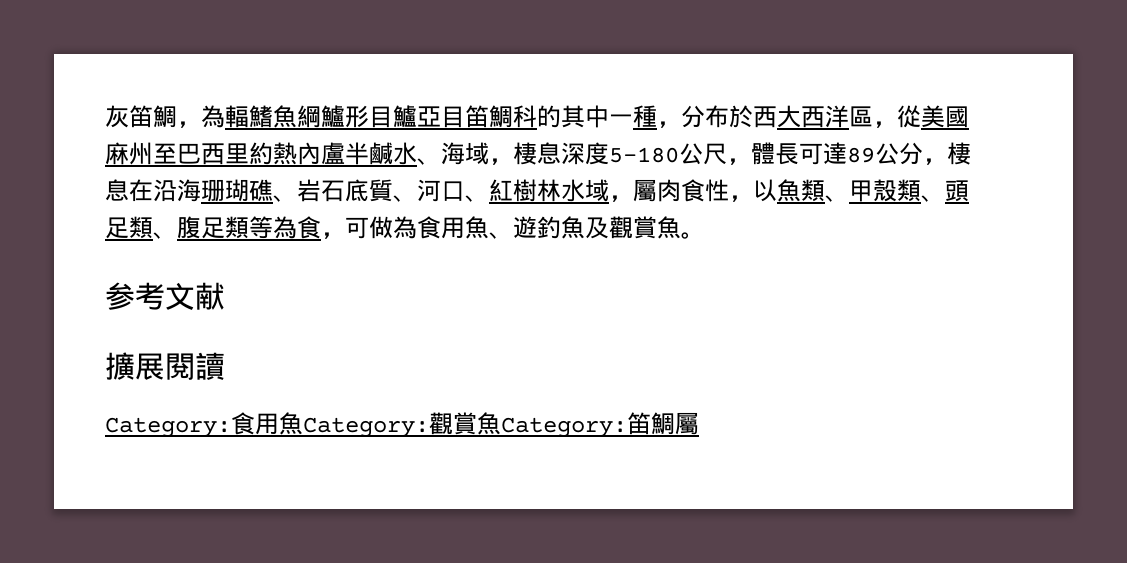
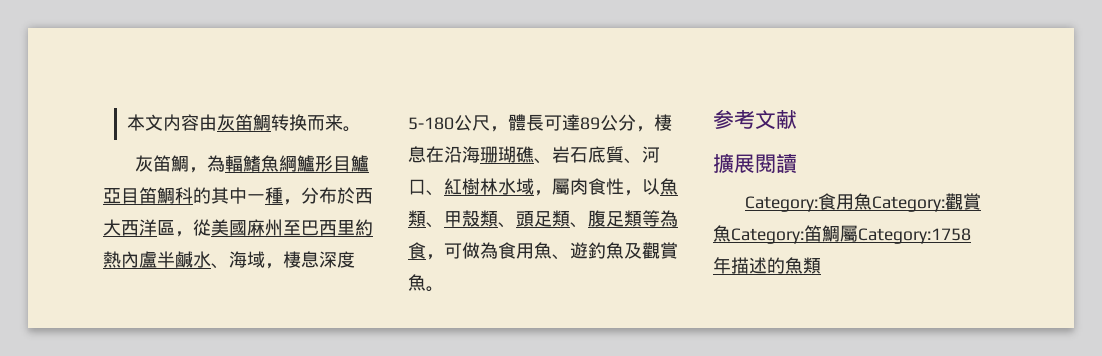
+ 本文内容由灰笛鯛转换而来。
- Category:食用魚Category:觀賞魚Category:笛鯛屬
+ Category:食用魚Category:觀賞魚Category:笛鯛屬Category:1758年描述的魚類

